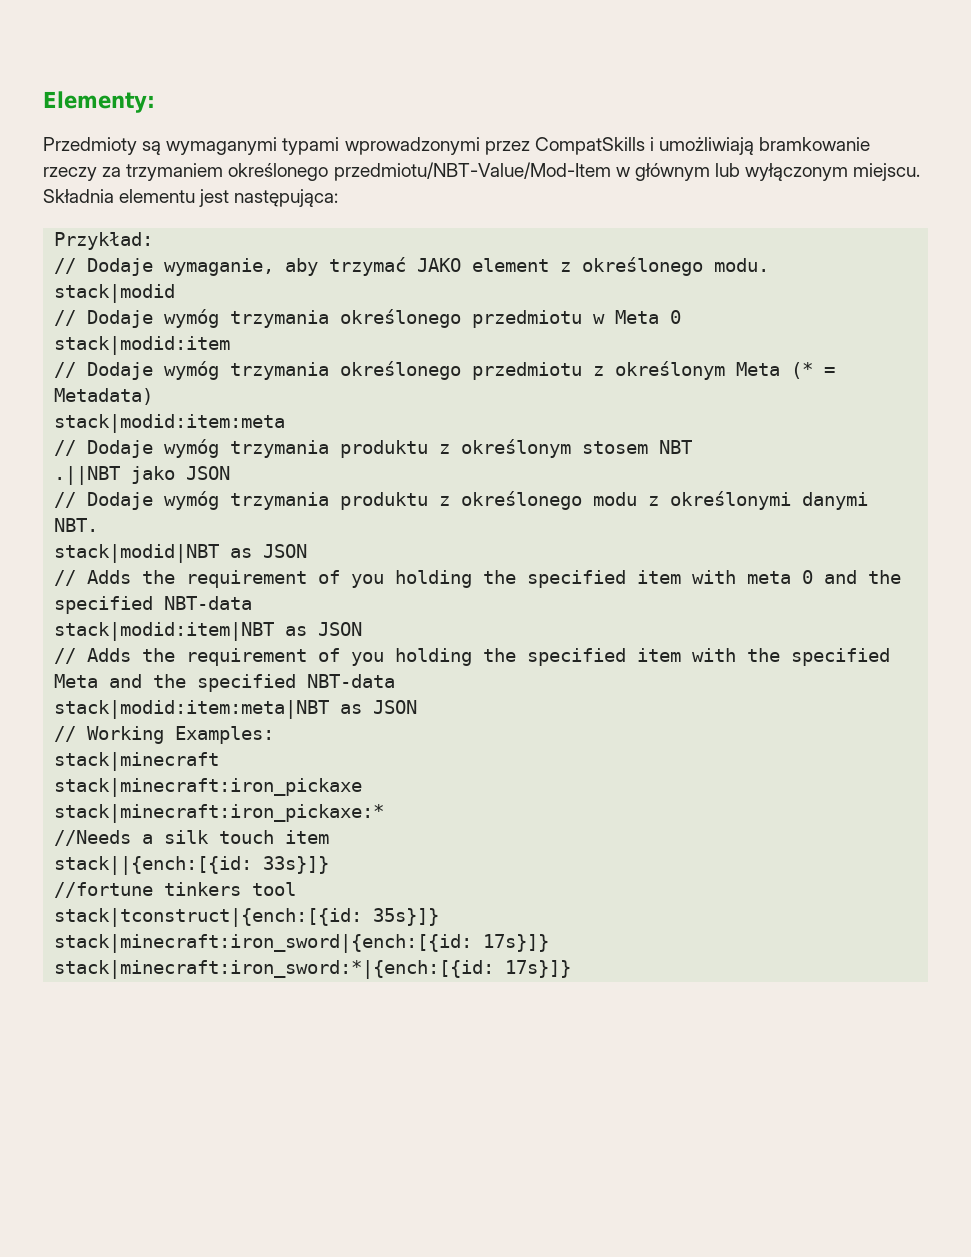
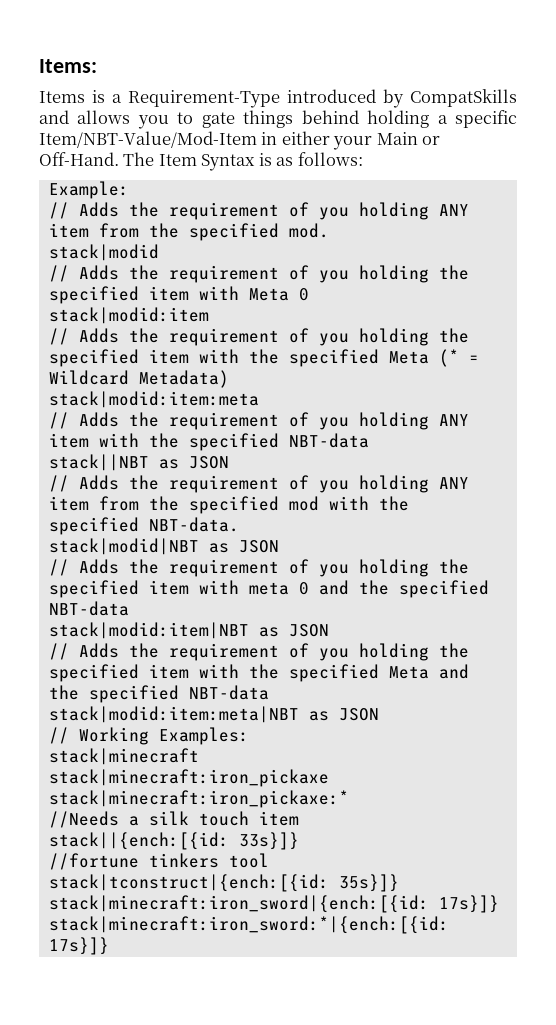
- Elementy:
- Przedmioty są wymaganymi typami wprowadzonymi przez CompatSkills i umożliwiają bramkowanie rzeczy za trzymaniem określonego przedmiotu/NBT-Value/Mod-Item w głównym lub wyłączonym miejscu. Składnia elementu jest następująca:
- Przykład:
- // Dodaje wymaganie, aby trzymać JAKO element z określonego modu.
+ Items:
+ Items is a Requirement-Type introduced by CompatSkills and allows you to gate things behind holding a specific Item/NBT-Value/Mod-Item in either your Main or Off-Hand. The Item Syntax is as follows:
+ Example:
+ // Adds the requirement of you holding ANY item from the specified mod.
  stack|modid
- // Dodaje wymóg trzymania określonego przedmiotu w Meta 0
+ // Adds the requirement of you holding the specified item with Meta 0
  stack|modid:item
- // Dodaje wymóg trzymania określonego przedmiotu z określonym Meta (* = Metadata)
+ // Adds the requirement of you holding the specified item with the specified Meta (* = Wildcard Metadata)
- // Dodaje wymóg trzymania produktu z określonym stosem NBT
- .||NBT jako JSON
- // Dodaje wymóg trzymania produktu z określonego modu z określonymi danymi NBT.
+ // Adds the requirement of you holding ANY item with the specified NBT-data
+ stack||NBT as JSON
+ // Adds the requirement of you holding ANY item from the specified mod with the specified NBT-data.

